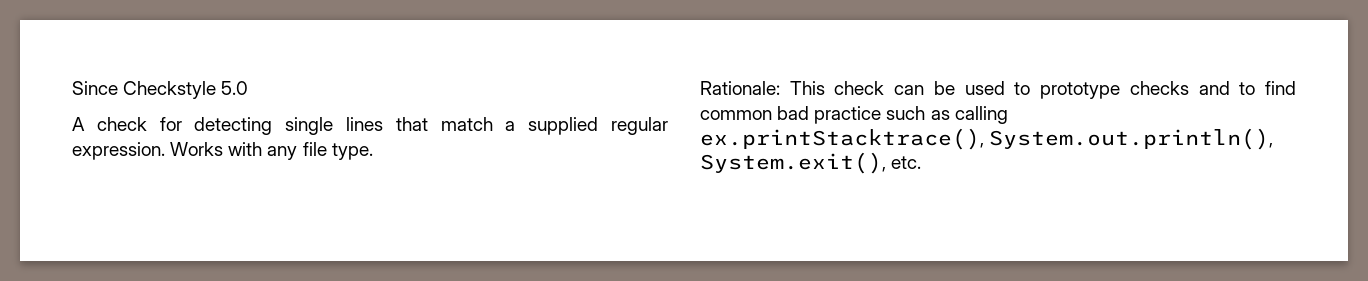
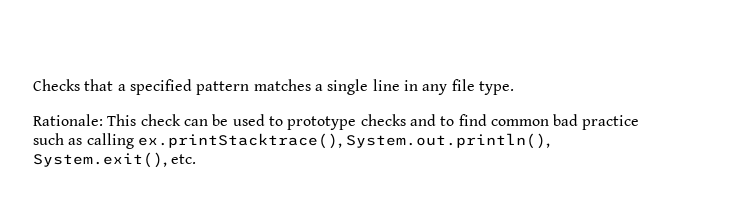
- Since Checkstyle 5.0
- A check for detecting single lines that match a supplied regular expression. Works with any file type.
+ Checks that a specified pattern matches a single line in any file type.

